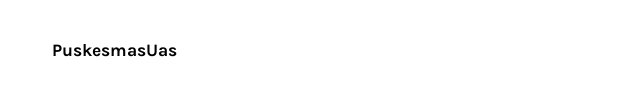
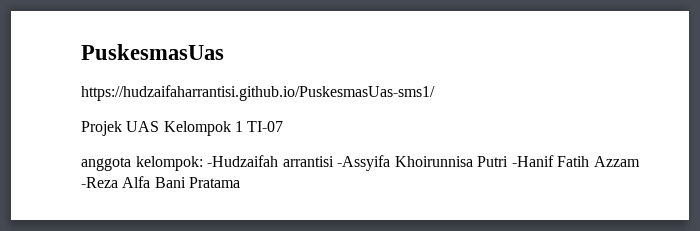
+ https://hudzaifaharrantisi.github.io/PuskesmasUas-sms1/
+ Projek UAS Kelompok 1 TI-07
+ anggota kelompok: -Hudzaifah arrantisi -Assyifa Khoirunnisa Putri -Hanif Fatih Azzam -Reza Alfa Bani Pratama

